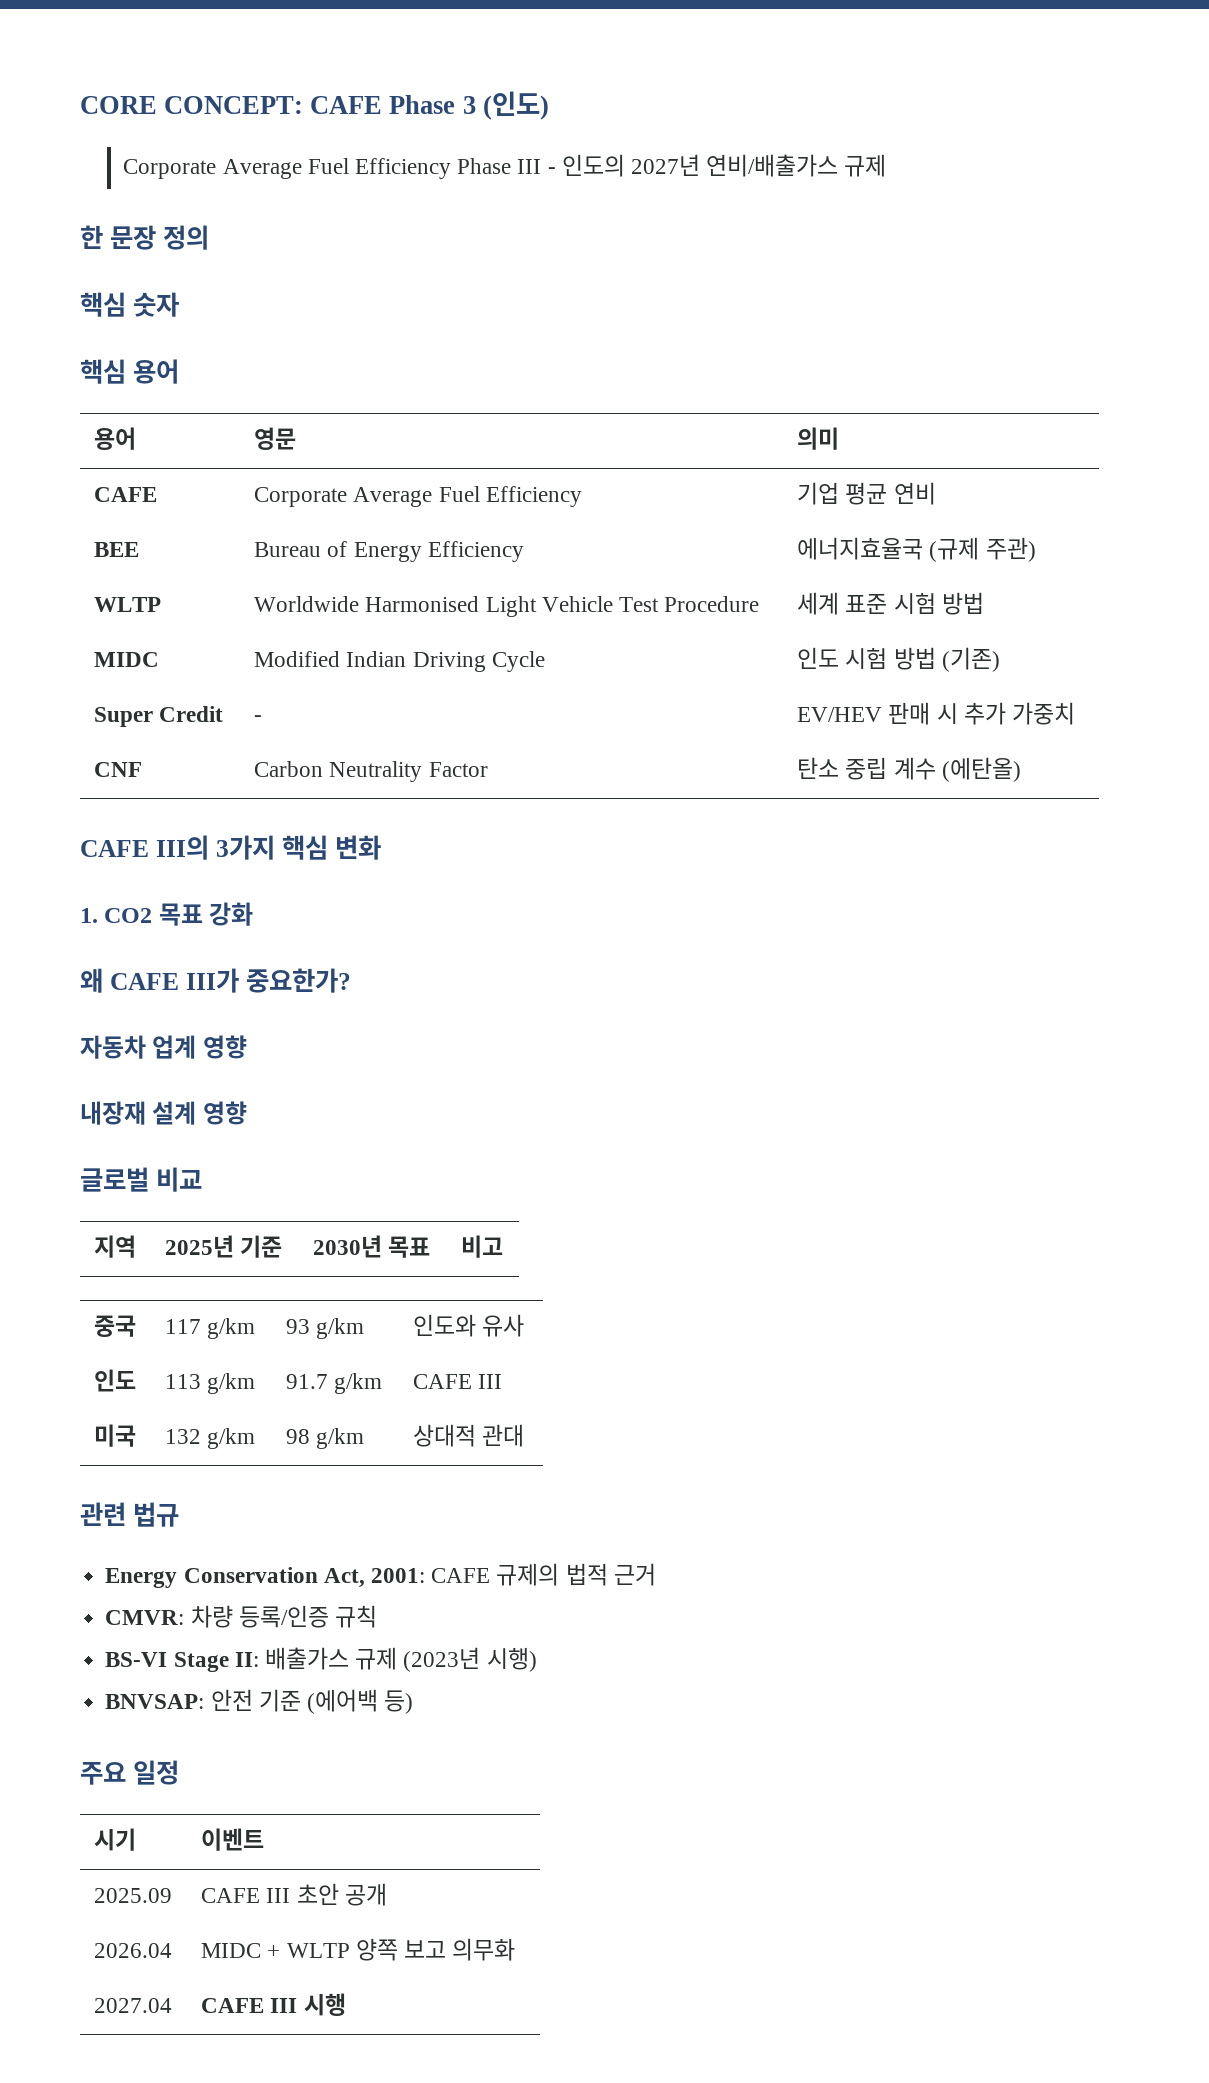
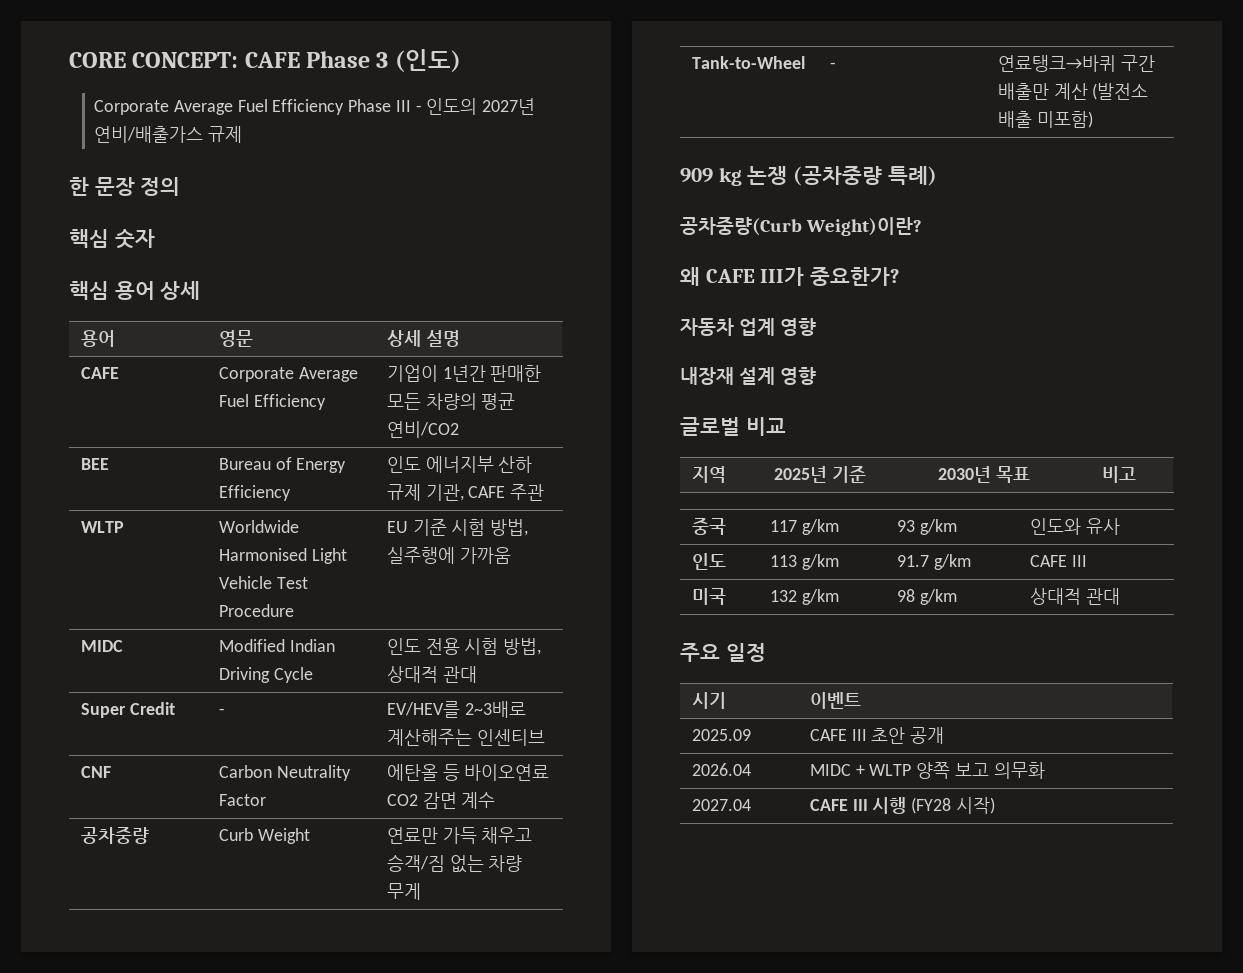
- 핵심 용어
+ 핵심 용어 상세
- 용어 | 영문 | 의미
+ 용어 | 영문 | 상세 설명
- CAFE | Corporate Average Fuel Efficiency | 기업 평균 연비
+ CAFE | Corporate Average Fuel Efficiency | 기업이 1년간 판매한 모든 차량의 평균 연비/CO2
- BEE | Bureau of Energy Efficiency | 에너지효율국 (규제 주관)
+ BEE | Bureau of Energy Efficiency | 인도 에너지부 산하 규제 기관, CAFE 주관
- WLTP | Worldwide Harmonised Light Vehicle Test Procedure | 세계 표준 시험 방법
+ WLTP | Worldwide Harmonised Light Vehicle Test Procedure | EU 기준 시험 방법, 실주행에 가까움
- MIDC | Modified Indian Driving Cycle | 인도 시험 방법 (기존)
- Super Credit | - | EV/HEV 판매 시 추가 가중치
- CNF | Carbon Neutrality Factor | 탄소 중립 계수 (에탄올)
- CAFE III의 3가지 핵심 변화
- 1. CO2 목표 강화
+ MIDC | Modified Indian Driving Cycle | 인도 전용 시험 방법, 상대적 관대
+ Super Credit | - | EV/HEV를 2~3배로 계산해주는 인센티브
+ CNF | Carbon Neutrality Factor | 에탄올 등 바이오연료 CO2 감면 계수
+ 공차중량 | Curb Weight | 연료만 가득 채우고 승객/짐 없는 차량 무게
+ Tank-to-Wheel | - | 연료탱크→바퀴 구간 배출만 계산 (발전소 배출 미포함)
+ 909 kg 논쟁 (공차중량 특례)
+ 공차중량(Curb Weight)이란?
- 관련 법규
- Energy Conservation Act, 2001: CAFE 규제의 법적 근거
- CMVR: 차량 등록/인증 규칙
- BS-VI Stage II: 배출가스 규제 (2023년 시행)
- BNVSAP: 안전 기준 (에어백 등)
- 2027.04 | CAFE III 시행
+ 2027.04 | CAFE III 시행 (FY28 시작)

